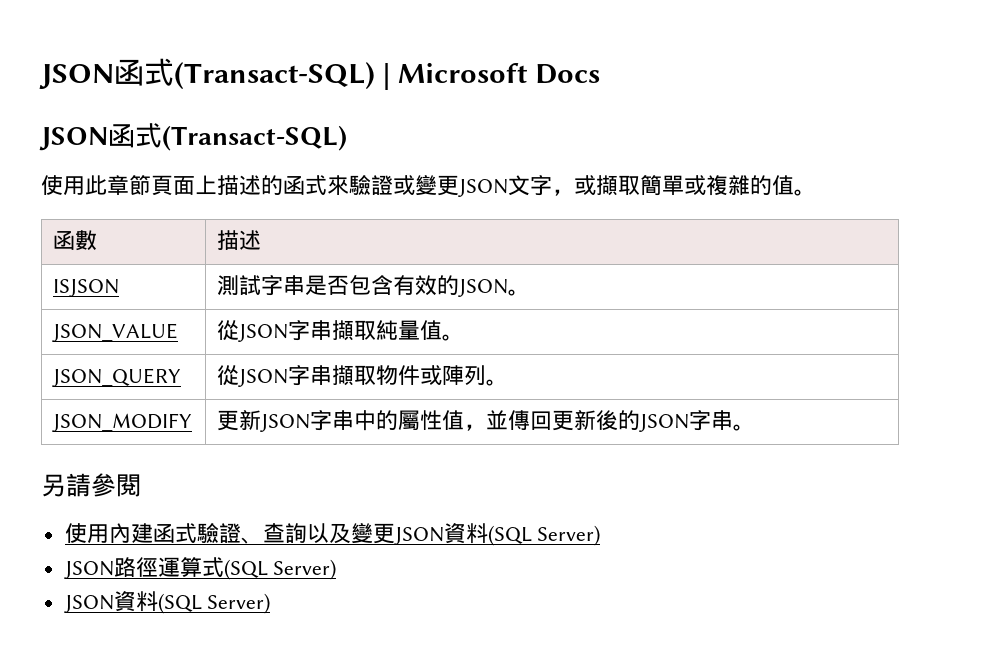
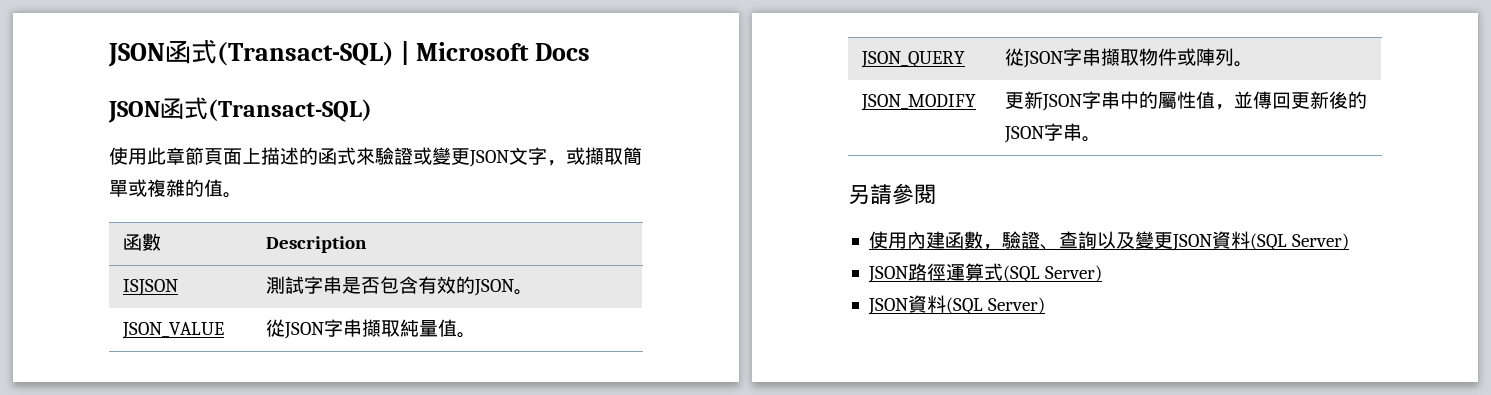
- 函數 | 描述
+ 函數 | Description
- 使用內建函式驗證、查詢以及變更JSON資料(SQL Server)
+ 使用內建函數，驗證、查詢以及變更JSON資料(SQL Server)

